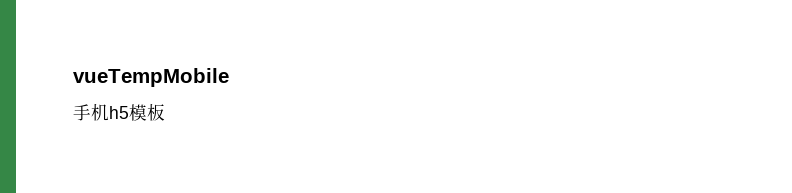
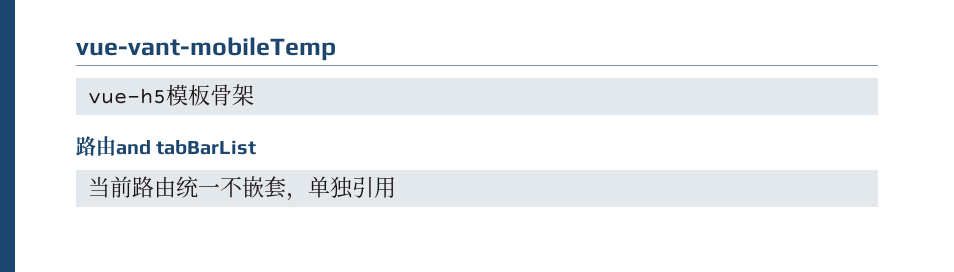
- vueTempMobile
- 手机h5模板
+ vue-vant-mobileTemp
+ vue-h5模板骨架
+ 路由and tabBarList
+ 当前路由统一不嵌套，单独引用

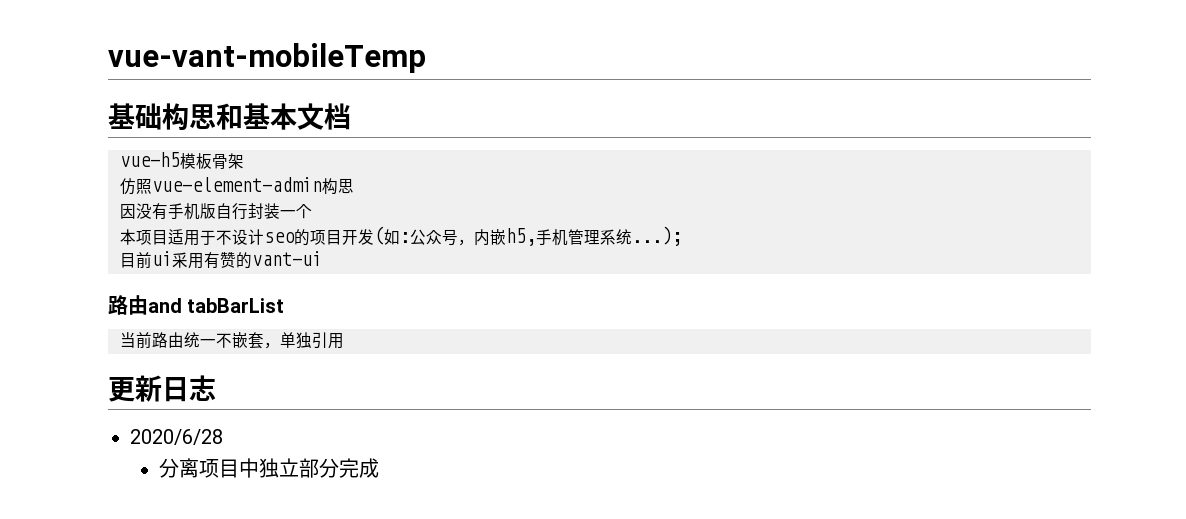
+ 基础构思和基本文档
+ 仿照vue-element-admin构思
+ 因没有手机版自行封装一个
+ 本项目适用于不设计seo的项目开发(如:公众号，内嵌h5,手机管理系统...);
+ 目前ui采用有赞的vant-ui
+ 更新日志
+ 2020/6/28
+ 分离项目中独立部分完成

